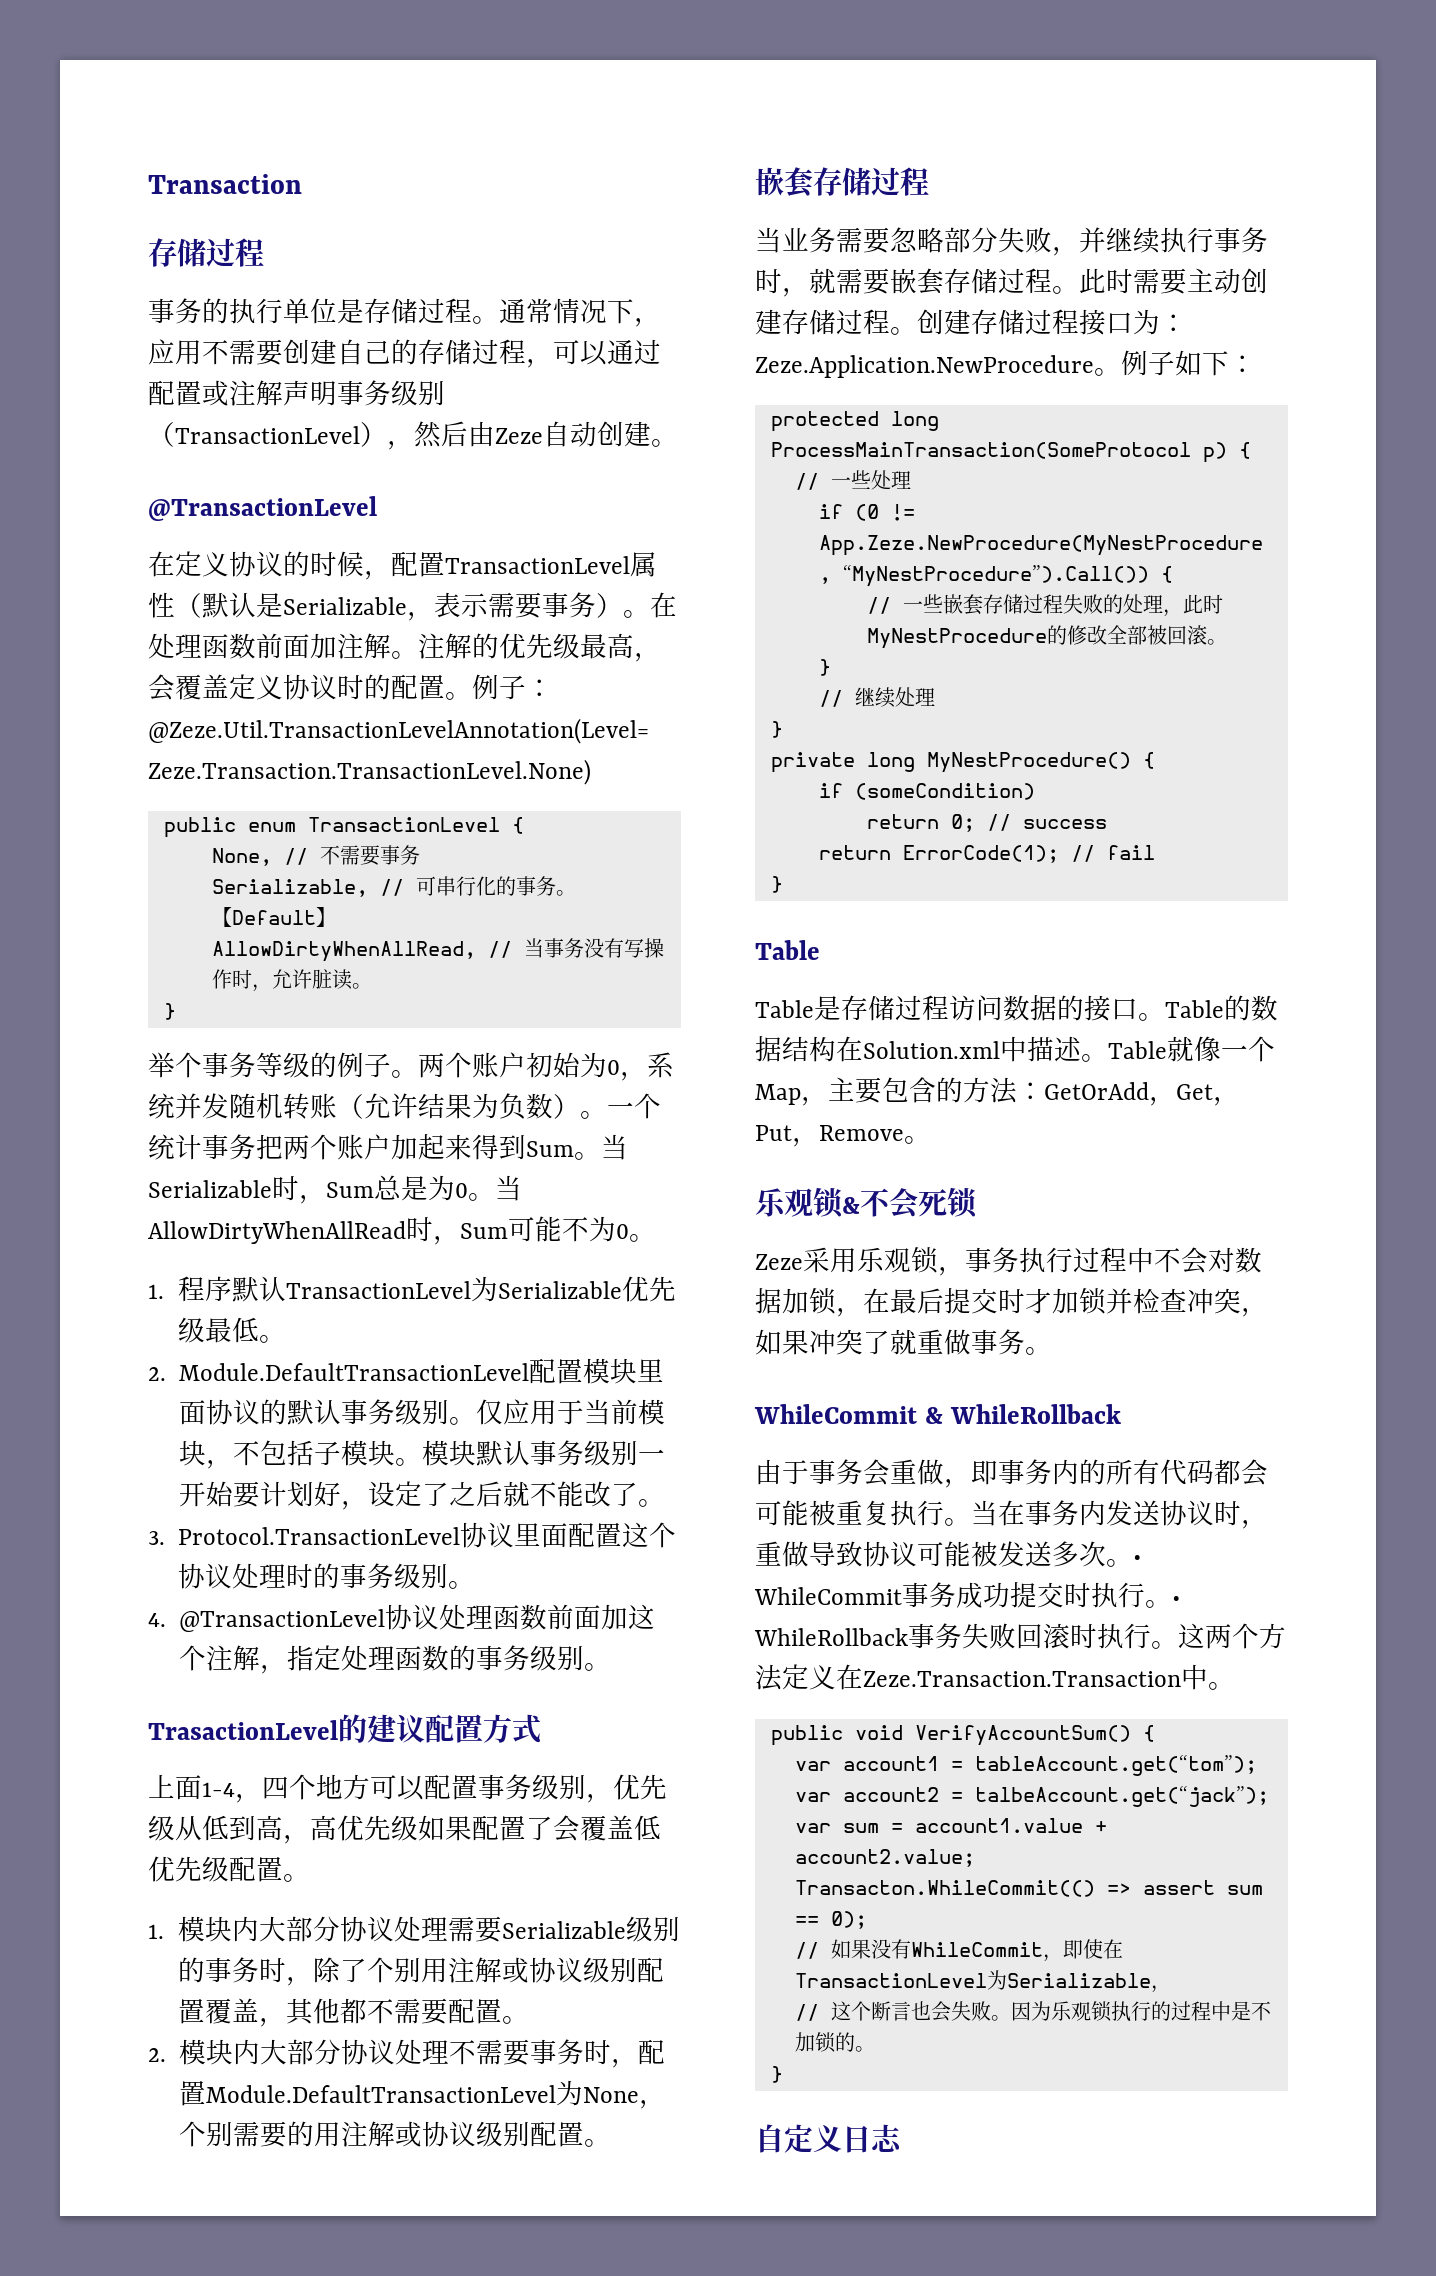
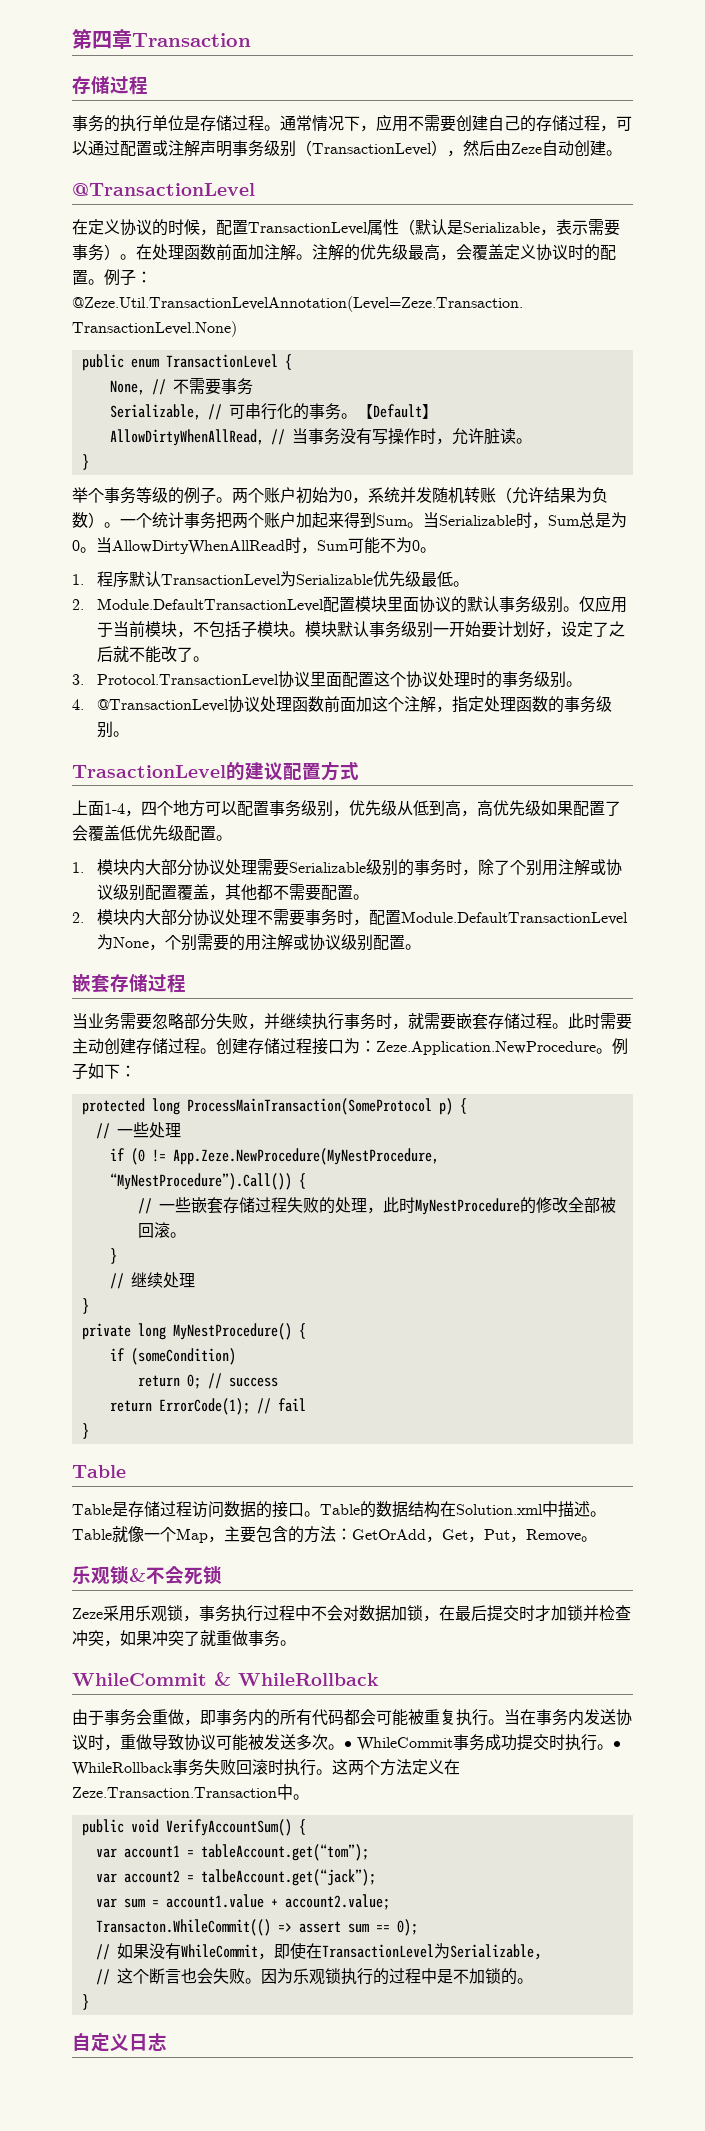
- Transaction
+ 第四章Transaction

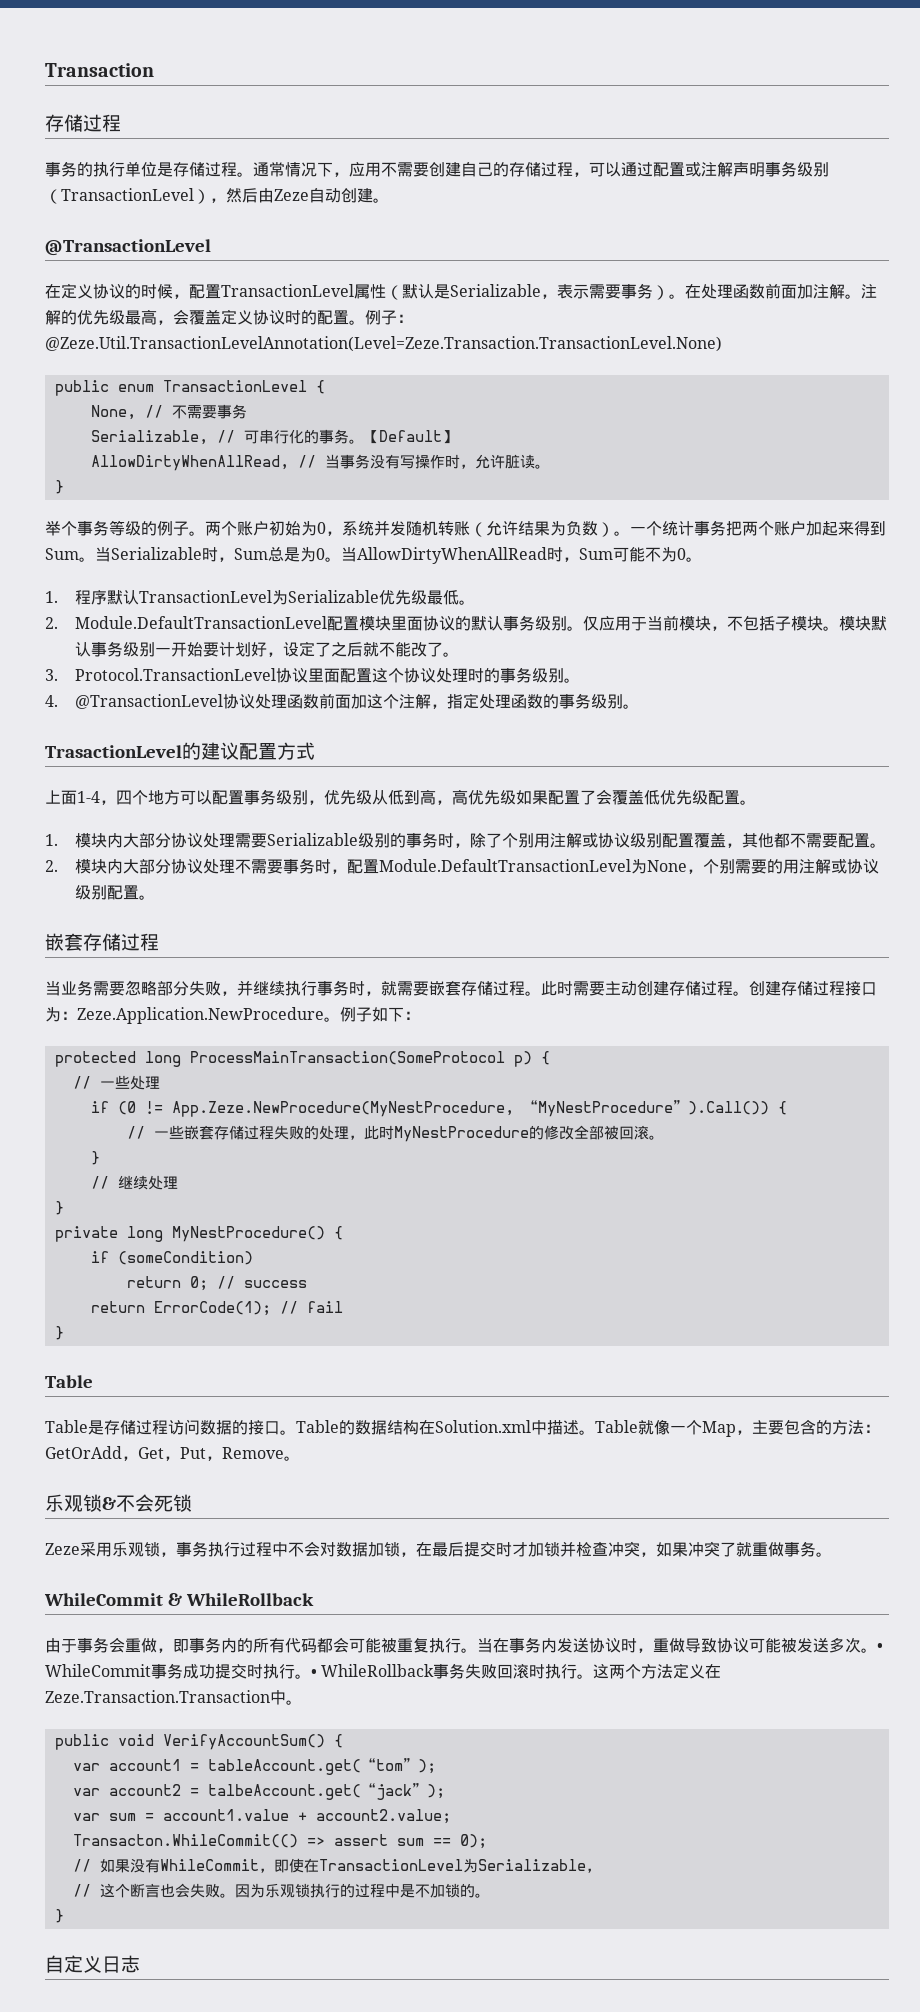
- 第四章Transaction
+ Transaction

